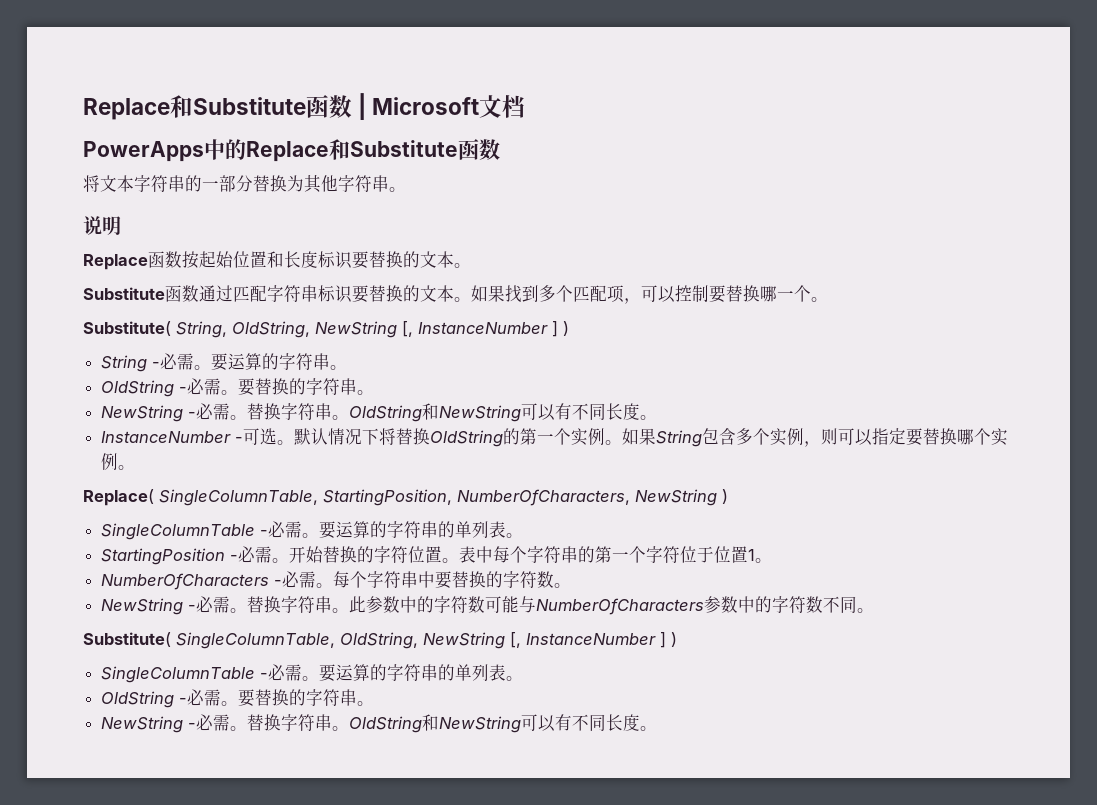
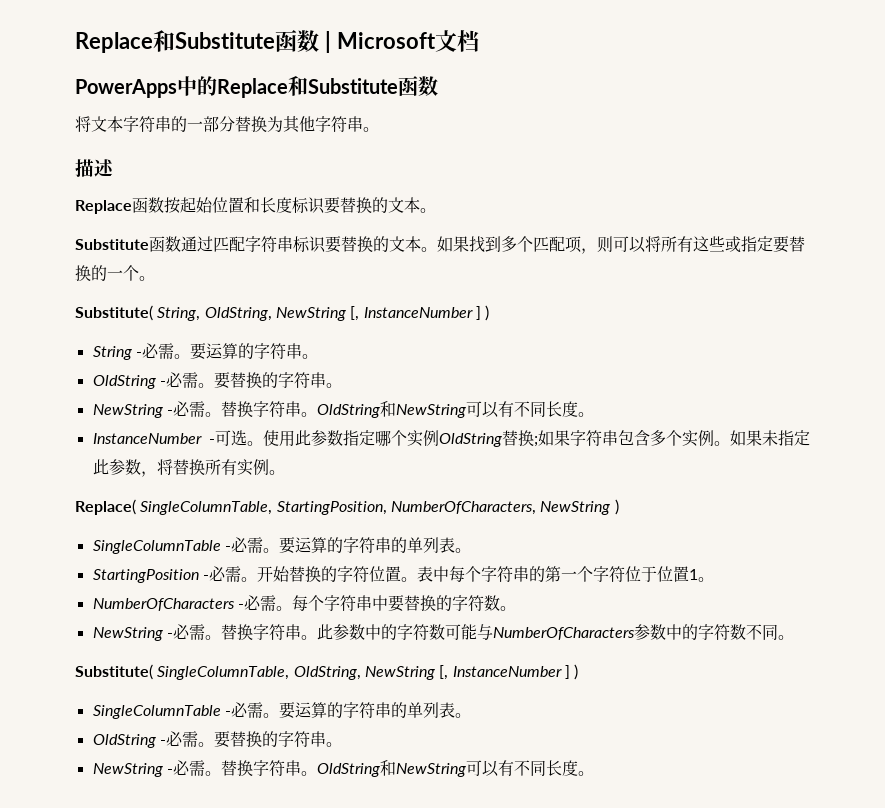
- 说明
+ 描述
- 如果找到多个匹配项，可以控制要替换哪一个。
+ 如果找到多个匹配项，则可以将所有这些或指定要替换的一个。
- 默认情况下将替换OldString的第一个实例。如果String包含多个实例，则可以指定要替换哪个实例。
+ 使用此参数指定哪个实例OldString替换;如果字符串包含多个实例。如果未指定此参数，将替换所有实例。

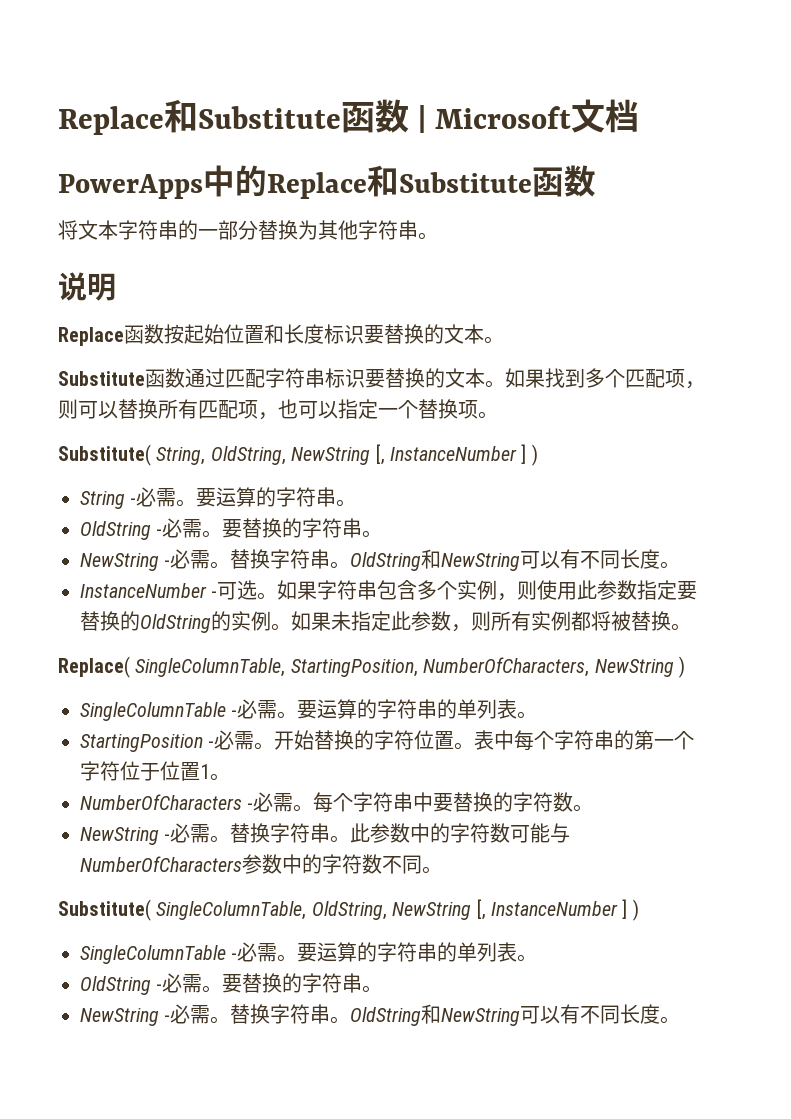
- 描述
+ 说明
- 如果找到多个匹配项，则可以将所有这些或指定要替换的一个。
+ 如果找到多个匹配项，则可以替换所有匹配项，也可以指定一个替换项。
- 使用此参数指定哪个实例OldString替换;如果字符串包含多个实例。
+ 如果字符串包含多个实例，则使用此参数指定要替换的OldString的实例。
- 如果未指定此参数，将替换所有实例。
+ 如果未指定此参数，则所有实例都将被替换。

